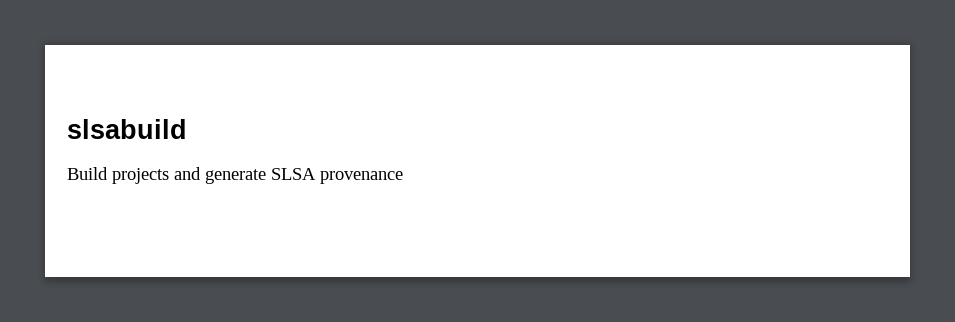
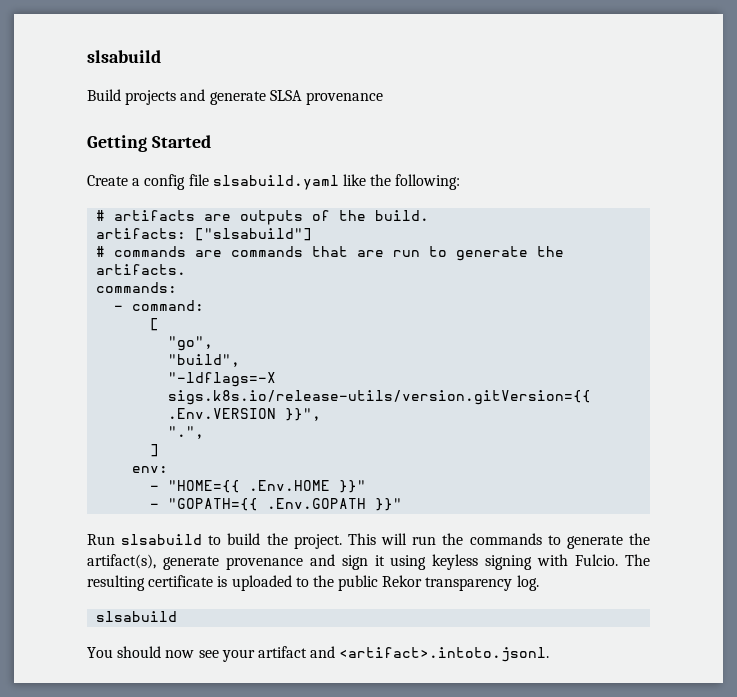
+ Getting Started
+ Create a config file slsabuild.yaml like the following:
+ # artifacts are outputs of the build.
+ artifacts: ["slsabuild"]
+ # commands are commands that are run to generate the artifacts.
+ commands:
+ - command:
+ [
+ "go",
+ "build",
+ "-ldflags=-X sigs.k8s.io/release-utils/version.gitVersion={{ .Env.VERSION }}",
+ ".",
+ ]
+ env:
+ - "HOME={{ .Env.HOME }}"
+ - "GOPATH={{ .Env.GOPATH }}"
+ Run slsabuild to build the project. This will run the commands to generate the artifact(s), generate provenance and sign it using keyless signing with Fulcio. The resulting certificate is uploaded to the public Rekor transparency log.
+ slsabuild
+ You should now see your artifact and <artifact>.intoto.jsonl.

